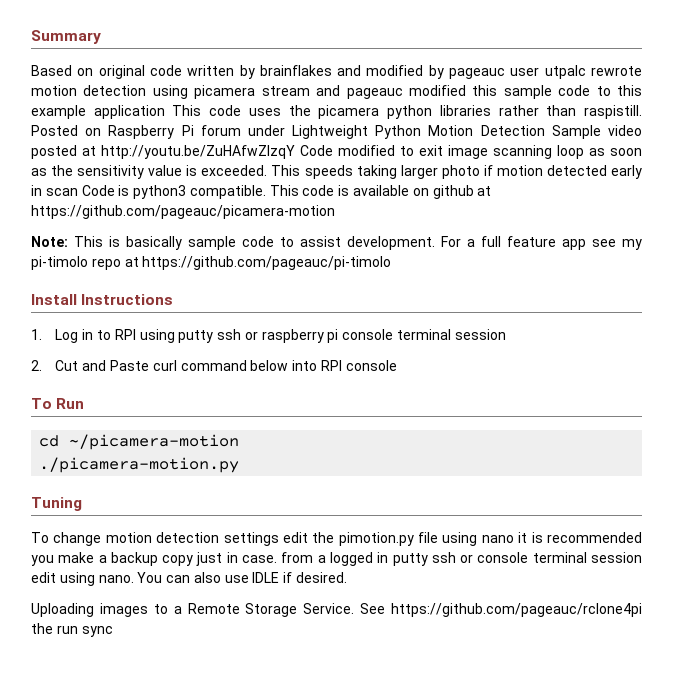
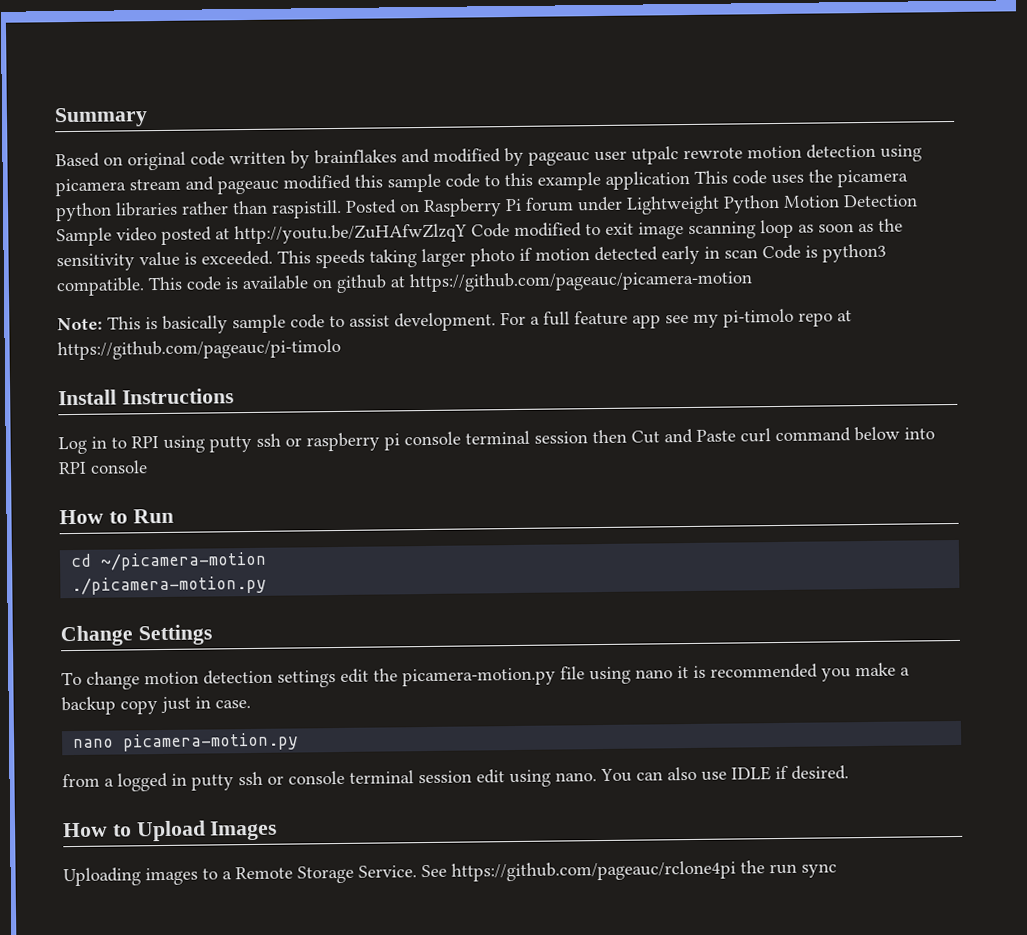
- 1. Log in to RPI using putty ssh or raspberry pi console terminal session
- 2. Cut and Paste curl command below into RPI console
+ Log in to RPI using putty ssh or raspberry pi console terminal session then Cut and Paste curl command below into RPI console
- To Run
+ How to Run
- Tuning
+ Change Settings
- To change motion detection settings edit the pimotion.py file using nano it is recommended you make a backup copy just in case. from a logged in putty ssh or console terminal session edit using nano.
+ To change motion detection settings edit the picamera-motion.py file using nano it is recommended you make a backup copy just in case.
+ nano picamera-motion.py
+ from a logged in putty ssh or console terminal session edit using nano.
+ How to Upload Images

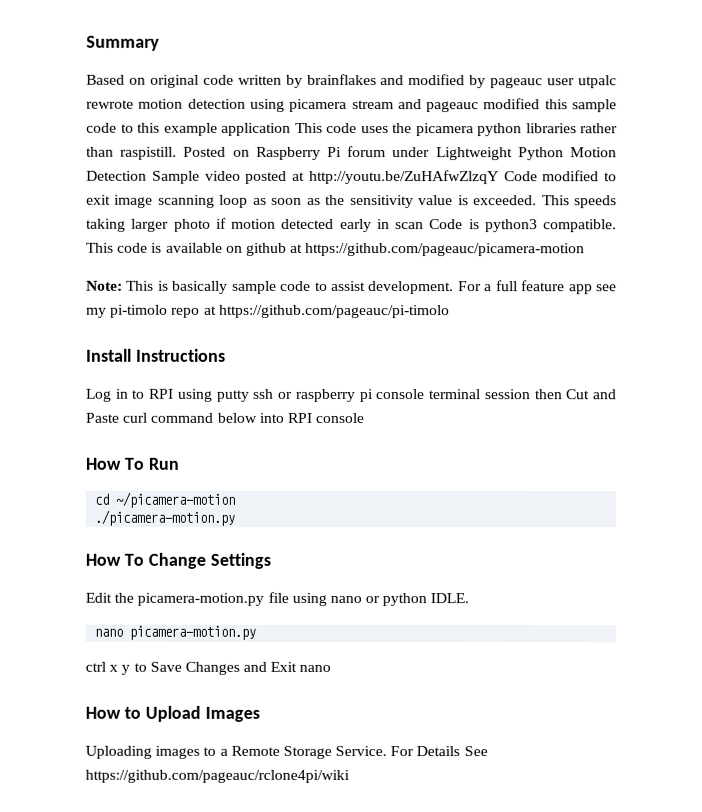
- How to Run
+ How To Run
- Change Settings
+ How To Change Settings
- To change motion detection settings edit the picamera-motion.py file using nano it is recommended you make a backup copy just in case.
+ Edit the picamera-motion.py file using nano or python IDLE.
  nano picamera-motion.py
- from a logged in putty ssh or console terminal session edit using nano. You can also use IDLE if desired.
+ ctrl x y to Save Changes and Exit nano
- See https://github.com/pageauc/rclone4pi the run sync
+ For Details See https://github.com/pageauc/rclone4pi/wiki

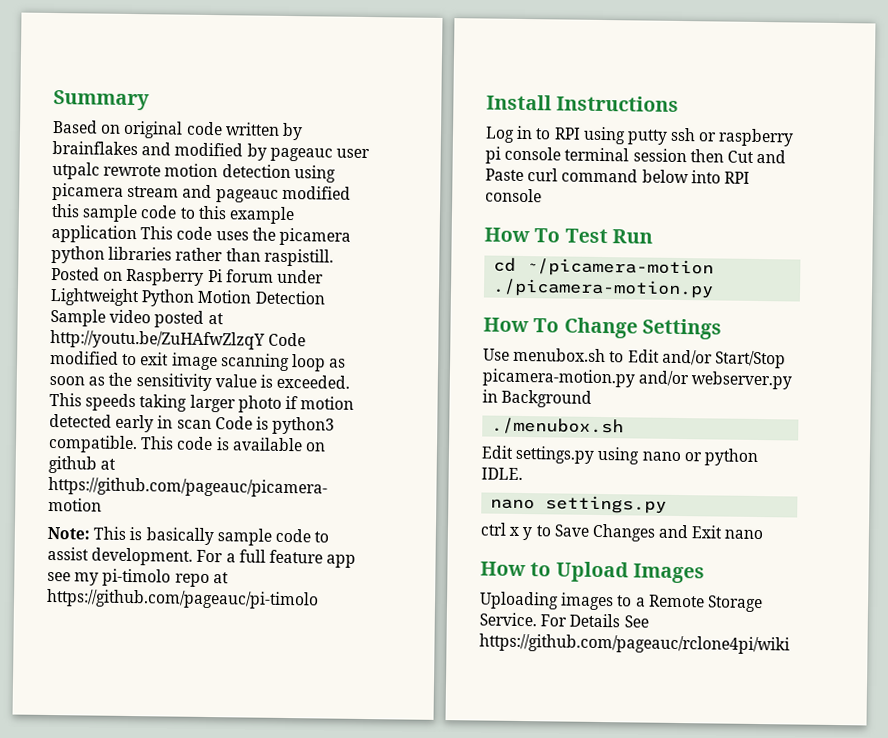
- How To Run
+ How To Test Run
- Edit the picamera-motion.py file using nano or python IDLE.
+ Use menubox.sh to Edit and/or Start/Stop picamera-motion.py and/or webserver.py in Background
+ ./menubox.sh
+ Edit settings.py using nano or python IDLE.
- nano picamera-motion.py
+ nano settings.py

